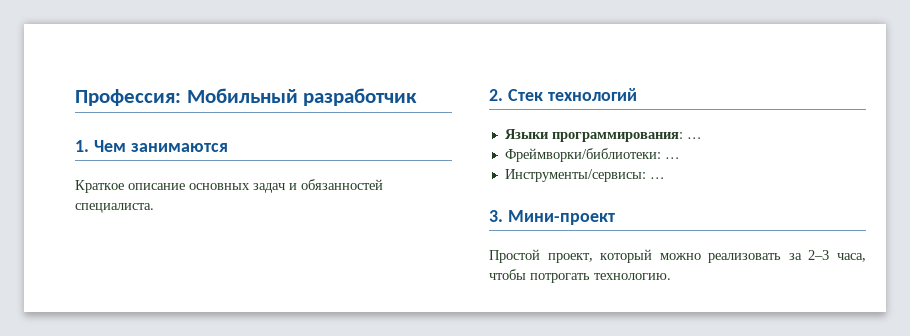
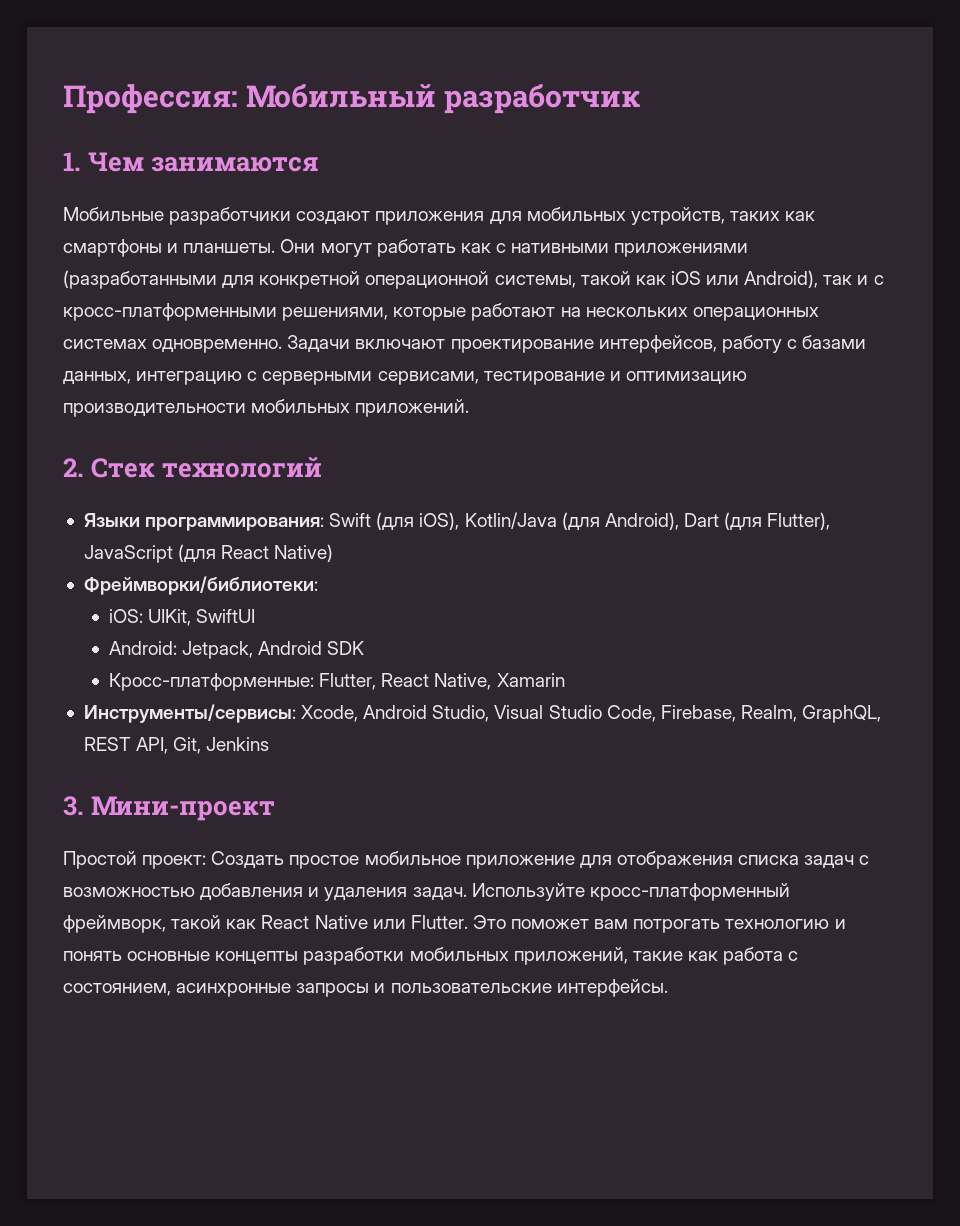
- Краткое описание основных задач и обязанностей специалиста.
+ Мобильные разработчики создают приложения для мобильных устройств, таких как смартфоны и планшеты. Они могут работать как с нативными приложениями (разработанными для конкретной операционной системы, такой как iOS или Android), так и с кросс-платформенными решениями, которые работают на нескольких операционных системах одновременно. Задачи включают проектирование интерфейсов, работу с базами данных, интеграцию с серверными сервисами, тестирование и оптимизацию производительности мобильных приложений.
- Языки программирования: …
- Фреймворки/библиотеки: …
- Инструменты/сервисы: …
+ Языки программирования: Swift (для iOS), Kotlin/Java (для Android), Dart (для Flutter), JavaScript (для React Native)
+ Фреймворки/библиотеки:
+ iOS: UIKit, SwiftUI
+ Android: Jetpack, Android SDK
+ Кросс-платформенные: Flutter, React Native, Xamarin
+ Инструменты/сервисы: Xcode, Android Studio, Visual Studio Code, Firebase, Realm, GraphQL, REST API, Git, Jenkins
  3. Мини-проект
- Простой проект, который можно реализовать за 2–3 часа, чтобы потрогать технологию.
+ Простой проект: Создать простое мобильное приложение для отображения списка задач с возможностью добавления и удаления задач. Используйте кросс-платформенный фреймворк, такой как React Native или Flutter. Это поможет вам потрогать технологию и понять основные концепты разработки мобильных приложений, такие как работа с состоянием, асинхронные запросы и пользовательские интерфейсы.

